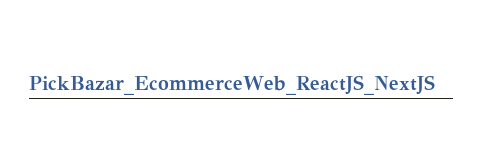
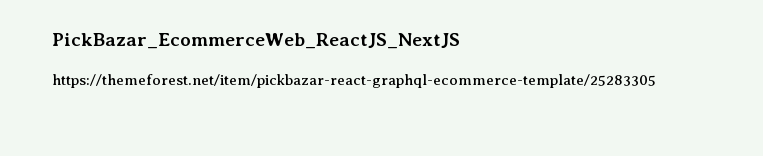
+ https://themeforest.net/item/pickbazar-react-graphql-ecommerce-template/25283305

